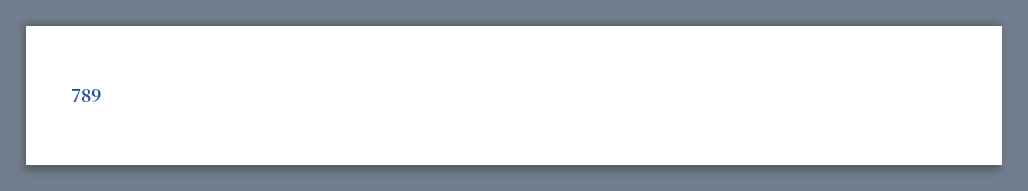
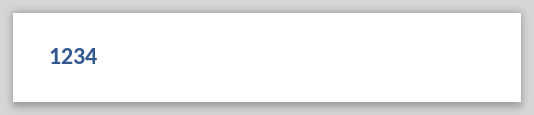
- 789
+ 1234

